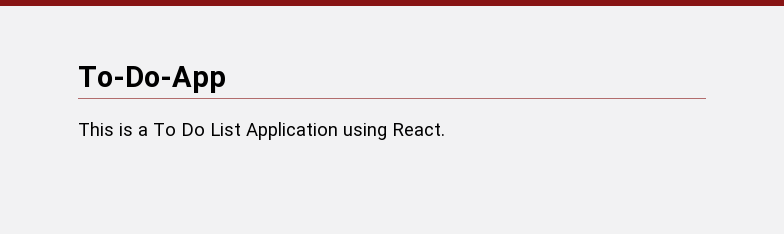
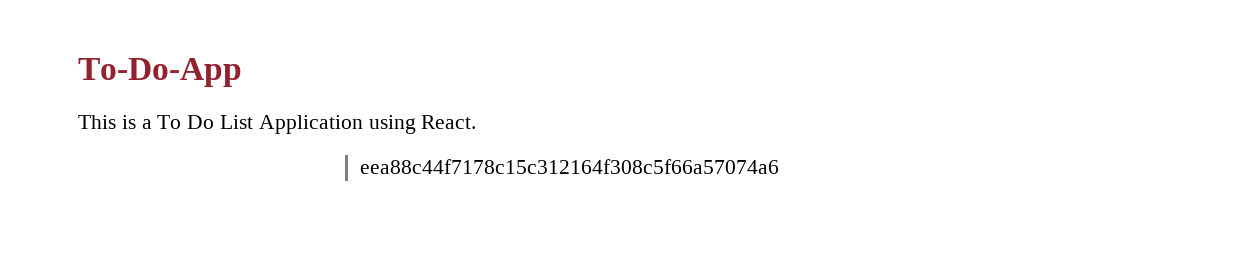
+ eea88c44f7178c15c312164f308c5f66a57074a6

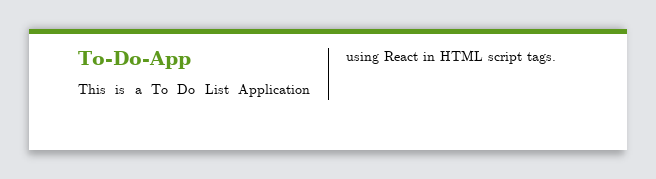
- This is a To Do List Application using React.
- eea88c44f7178c15c312164f308c5f66a57074a6
+ This is a To Do List Application using React in HTML script tags.

